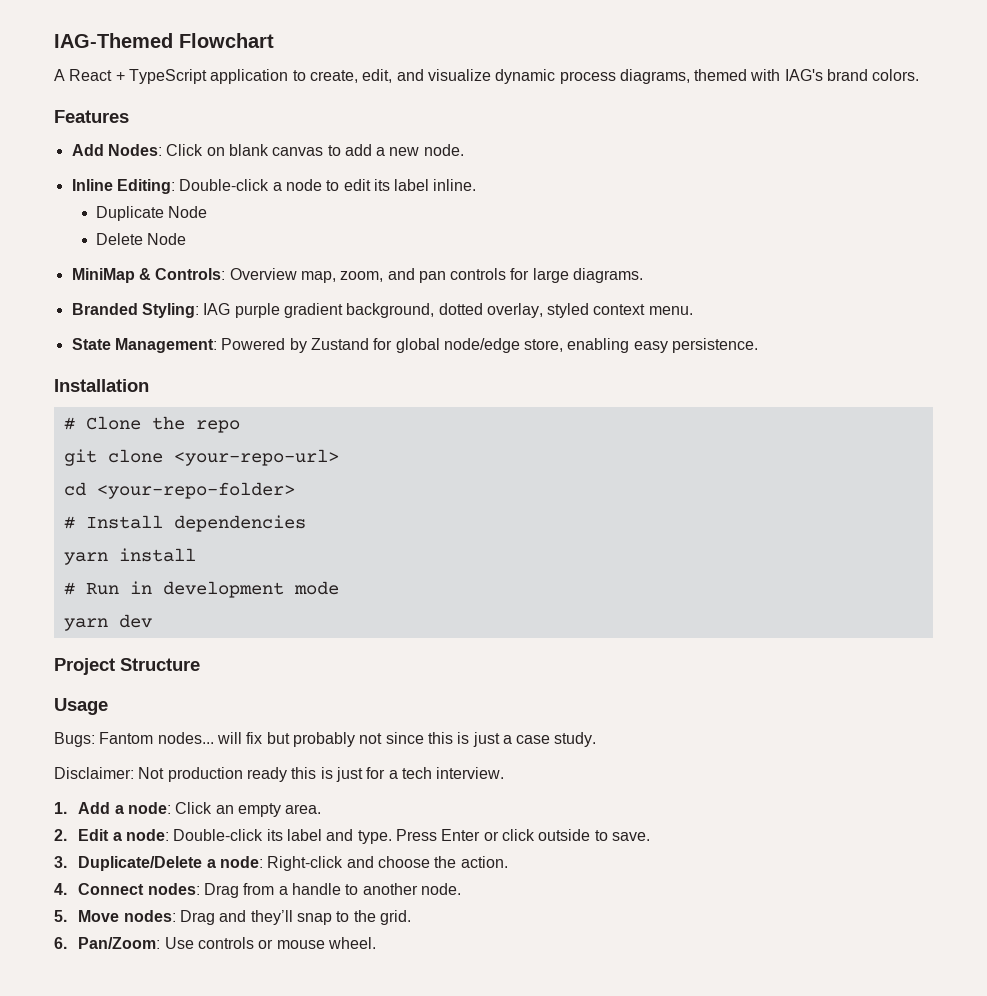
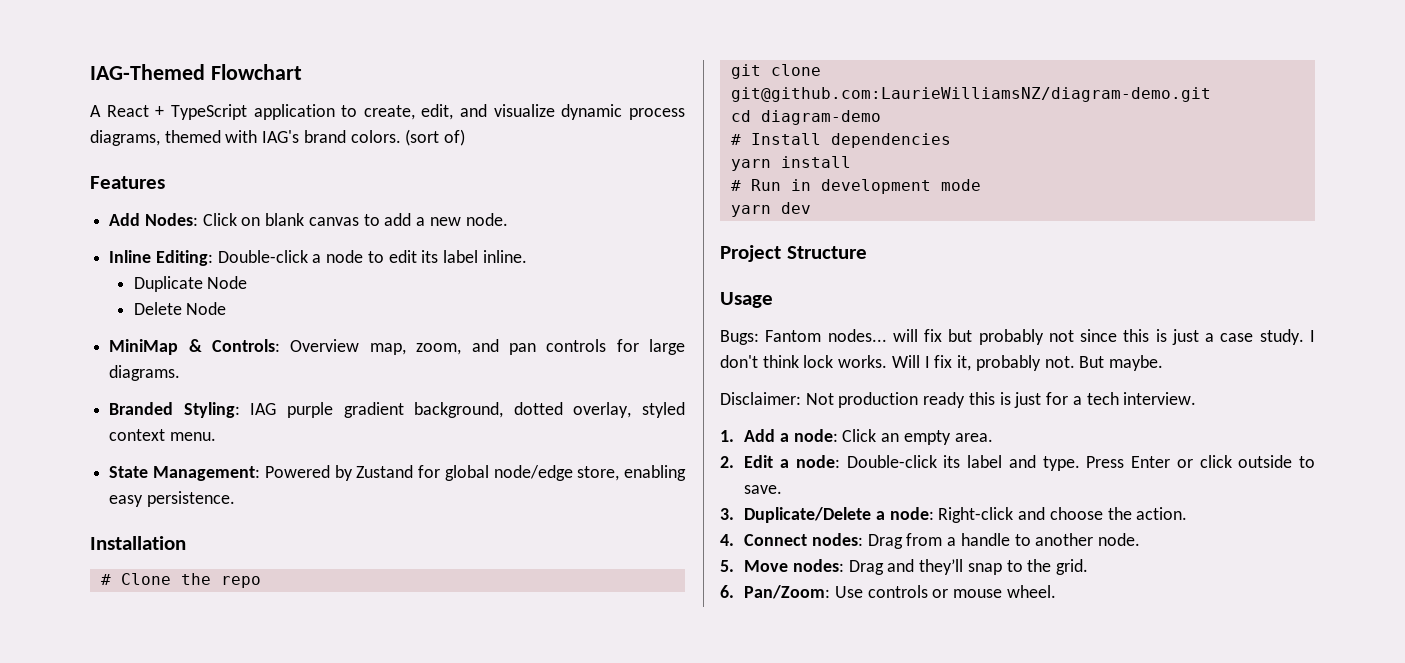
+ (sort of)
- git clone <your-repo-url>
+ git clone git@github.com:LaurieWilliamsNZ/diagram-demo.git
- cd <your-repo-folder>
+ cd diagram-demo
+ I don't think lock works. Will I fix it, probably not. But maybe.

